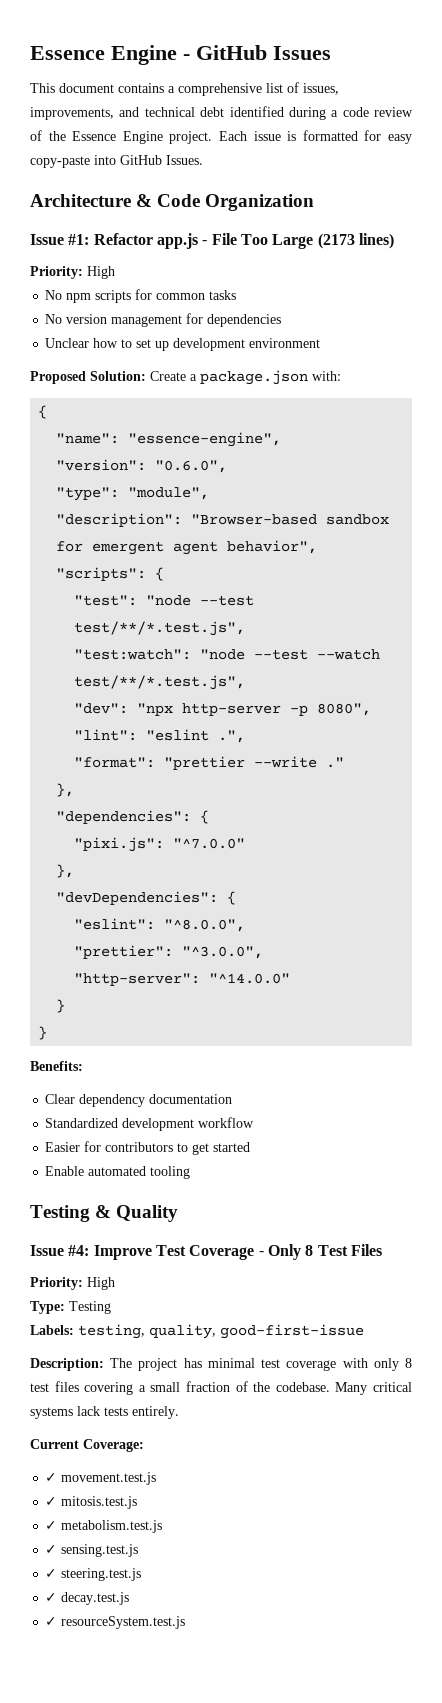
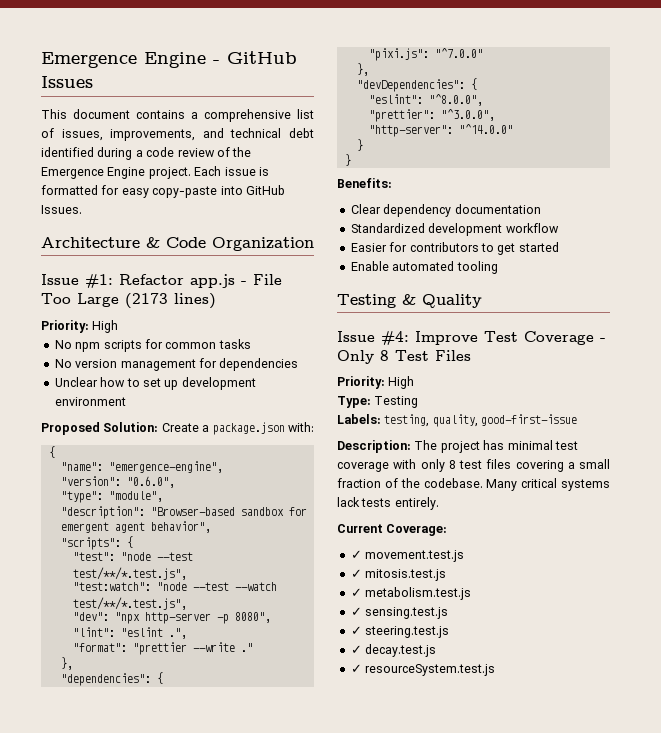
- Essence Engine - GitHub Issues
+ Emergence Engine - GitHub Issues
- This document contains a comprehensive list of issues, improvements, and technical debt identified during a code review of the Essence Engine project.
+ This document contains a comprehensive list of issues, improvements, and technical debt identified during a code review of the Emergence Engine project.
- "name": "essence-engine",
+ "name": "emergence-engine",

